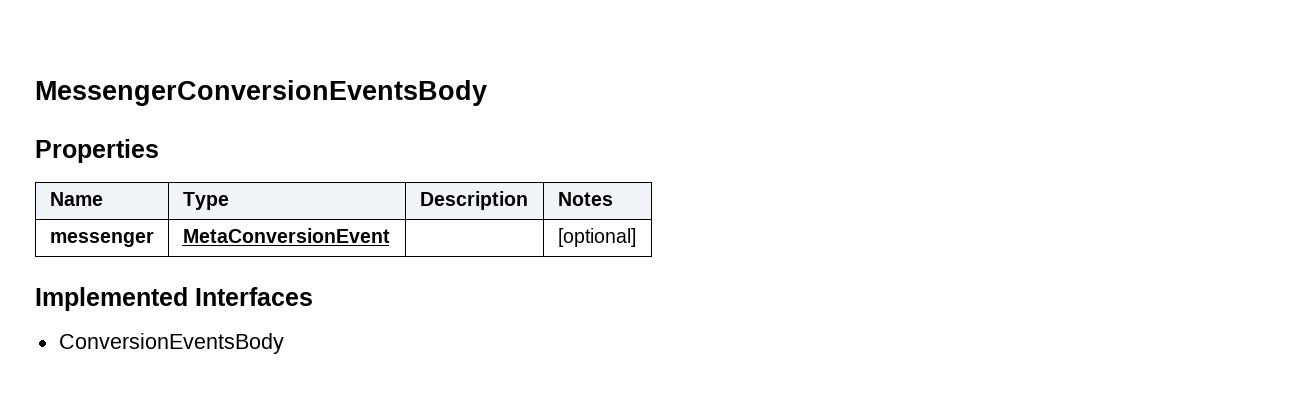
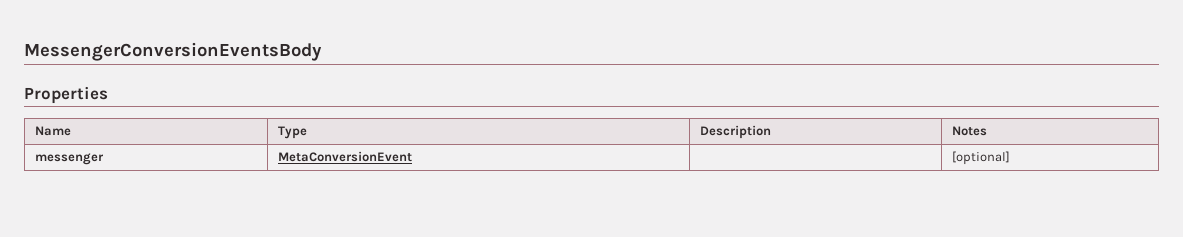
- Implemented Interfaces
- ConversionEventsBody

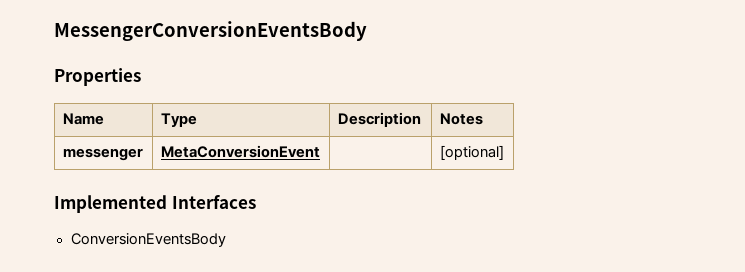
+ Implemented Interfaces
+ ConversionEventsBody

